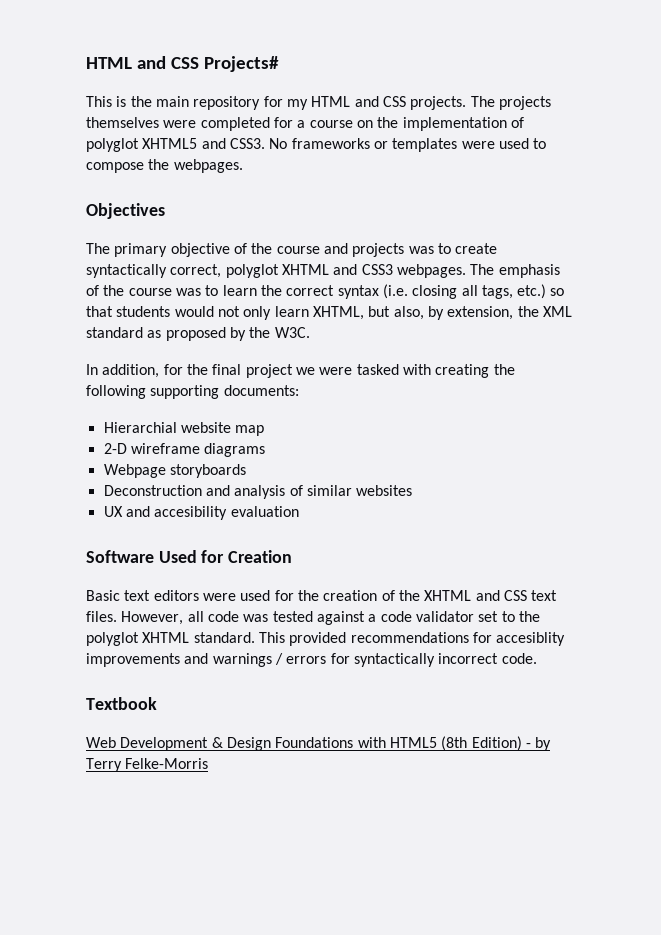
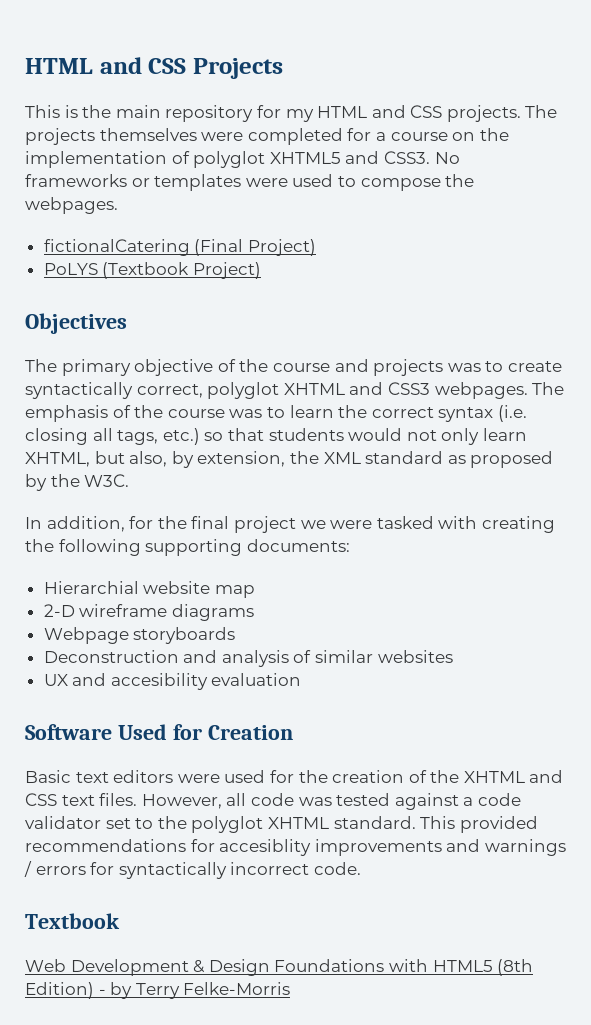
- HTML and CSS Projects#
+ HTML and CSS Projects
+ fictionalCatering (Final Project)
+ PoLYS (Textbook Project)

